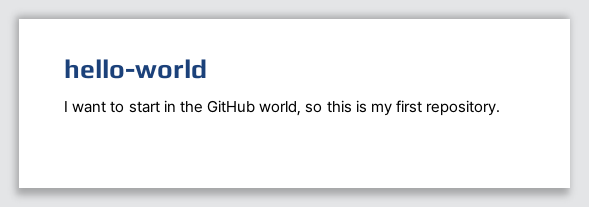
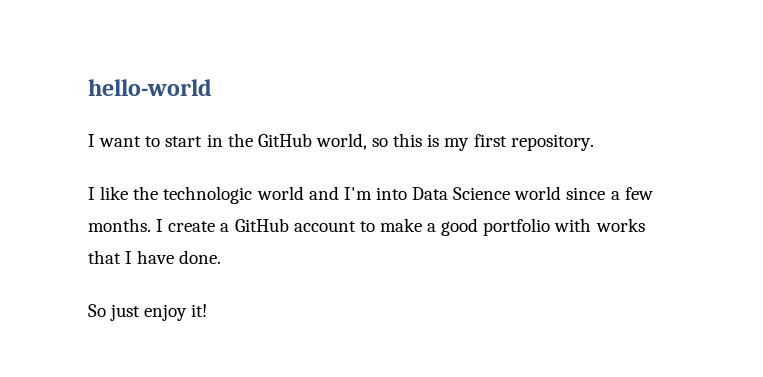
+ I like the technologic world and I'm into Data Science world since a few months. I create a GitHub account to make a good portfolio with works that I have done.
+ So just enjoy it!

